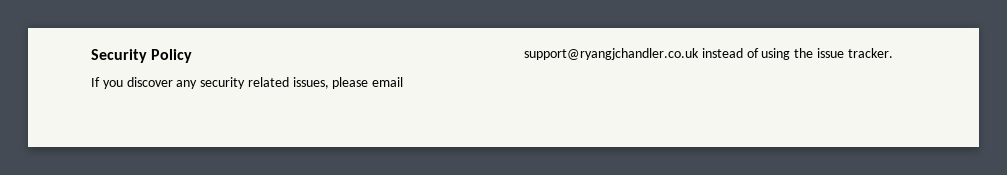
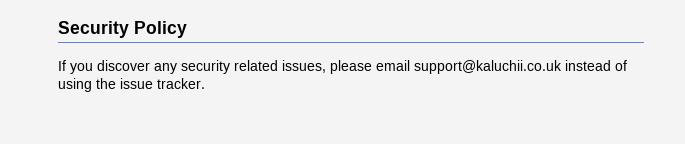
- If you discover any security related issues, please email support@ryangjchandler.co.uk instead of using the issue tracker.
+ If you discover any security related issues, please email support@kaluchii.co.uk instead of using the issue tracker.

